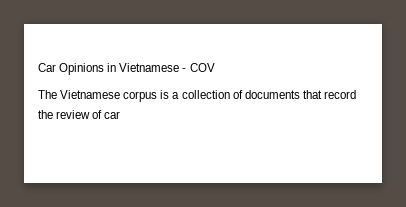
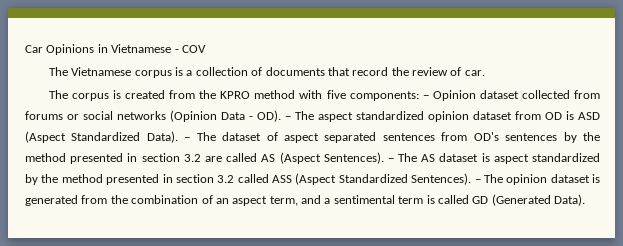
- The Vietnamese corpus is a collection of documents that record the review of car
+ The Vietnamese corpus is a collection of documents that record the review of car.
+ The corpus is created from the KPRO method with five components: − Opinion dataset collected from forums or social networks (Opinion Data - OD). − The aspect standardized opinion dataset from OD is ASD (Aspect Standardized Data). − The dataset of aspect separated sentences from OD's sentences by the method presented in section 3.2 are called AS (Aspect Sentences). − The AS dataset is aspect standardized by the method presented in section 3.2 called ASS (Aspect Standardized Sentences). − The opinion dataset is generated from the combination of an aspect term, and a sentimental term is called GD (Generated Data).

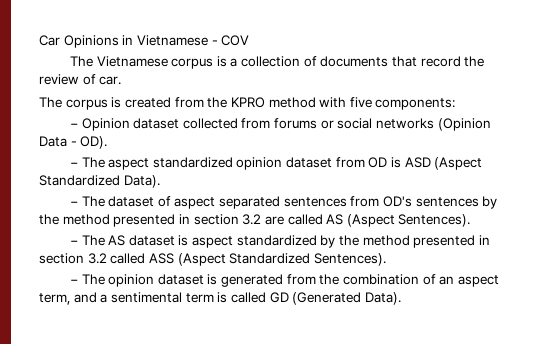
- The corpus is created from the KPRO method with five components: − Opinion dataset collected from forums or social networks (Opinion Data - OD). − The aspect standardized opinion dataset from OD is ASD (Aspect Standardized Data). − The dataset of aspect separated sentences from OD's sentences by the method presented in section 3.2 are called AS (Aspect Sentences). − The AS dataset is aspect standardized by the method presented in section 3.2 called ASS (Aspect Standardized Sentences). − The opinion dataset is generated from the combination of an aspect term, and a sentimental term is called GD (Generated Data).
+ The corpus is created from the KPRO method with five components:
+ − Opinion dataset collected from forums or social networks (Opinion Data - OD).
+ − The aspect standardized opinion dataset from OD is ASD (Aspect Standardized Data).
+ − The dataset of aspect separated sentences from OD's sentences by the method presented in section 3.2 are called AS (Aspect Sentences).
+ − The AS dataset is aspect standardized by the method presented in section 3.2 called ASS (Aspect Standardized Sentences).
+ − The opinion dataset is generated from the combination of an aspect term, and a sentimental term is called GD (Generated Data).

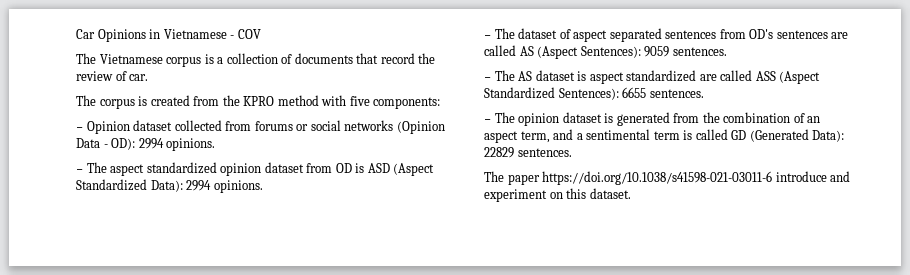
- − Opinion dataset collected from forums or social networks (Opinion Data - OD).
+ − Opinion dataset collected from forums or social networks (Opinion Data - OD): 2994 opinions.
- − The aspect standardized opinion dataset from OD is ASD (Aspect Standardized Data).
+ − The aspect standardized opinion dataset from OD is ASD (Aspect Standardized Data): 2994 opinions.
- − The dataset of aspect separated sentences from OD's sentences by the method presented in section 3.2 are called AS (Aspect Sentences).
+ − The dataset of aspect separated sentences from OD's sentences are called AS (Aspect Sentences): 9059 sentences.
- − The AS dataset is aspect standardized by the method presented in section 3.2 called ASS (Aspect Standardized Sentences).
+ − The AS dataset is aspect standardized are called ASS (Aspect Standardized Sentences): 6655 sentences.
- − The opinion dataset is generated from the combination of an aspect term, and a sentimental term is called GD (Generated Data).
+ − The opinion dataset is generated from the combination of an aspect term, and a sentimental term is called GD (Generated Data): 22829 sentences.
+ The paper https://doi.org/10.1038/s41598-021-03011-6 introduce and experiment on this dataset.

